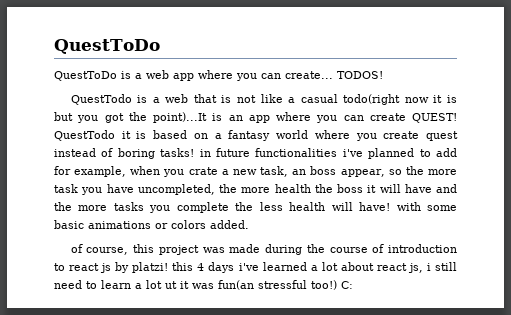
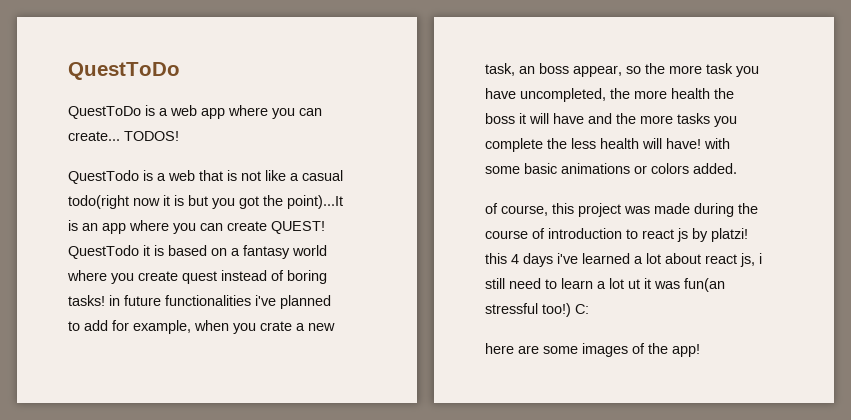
+ here are some images of the app!

